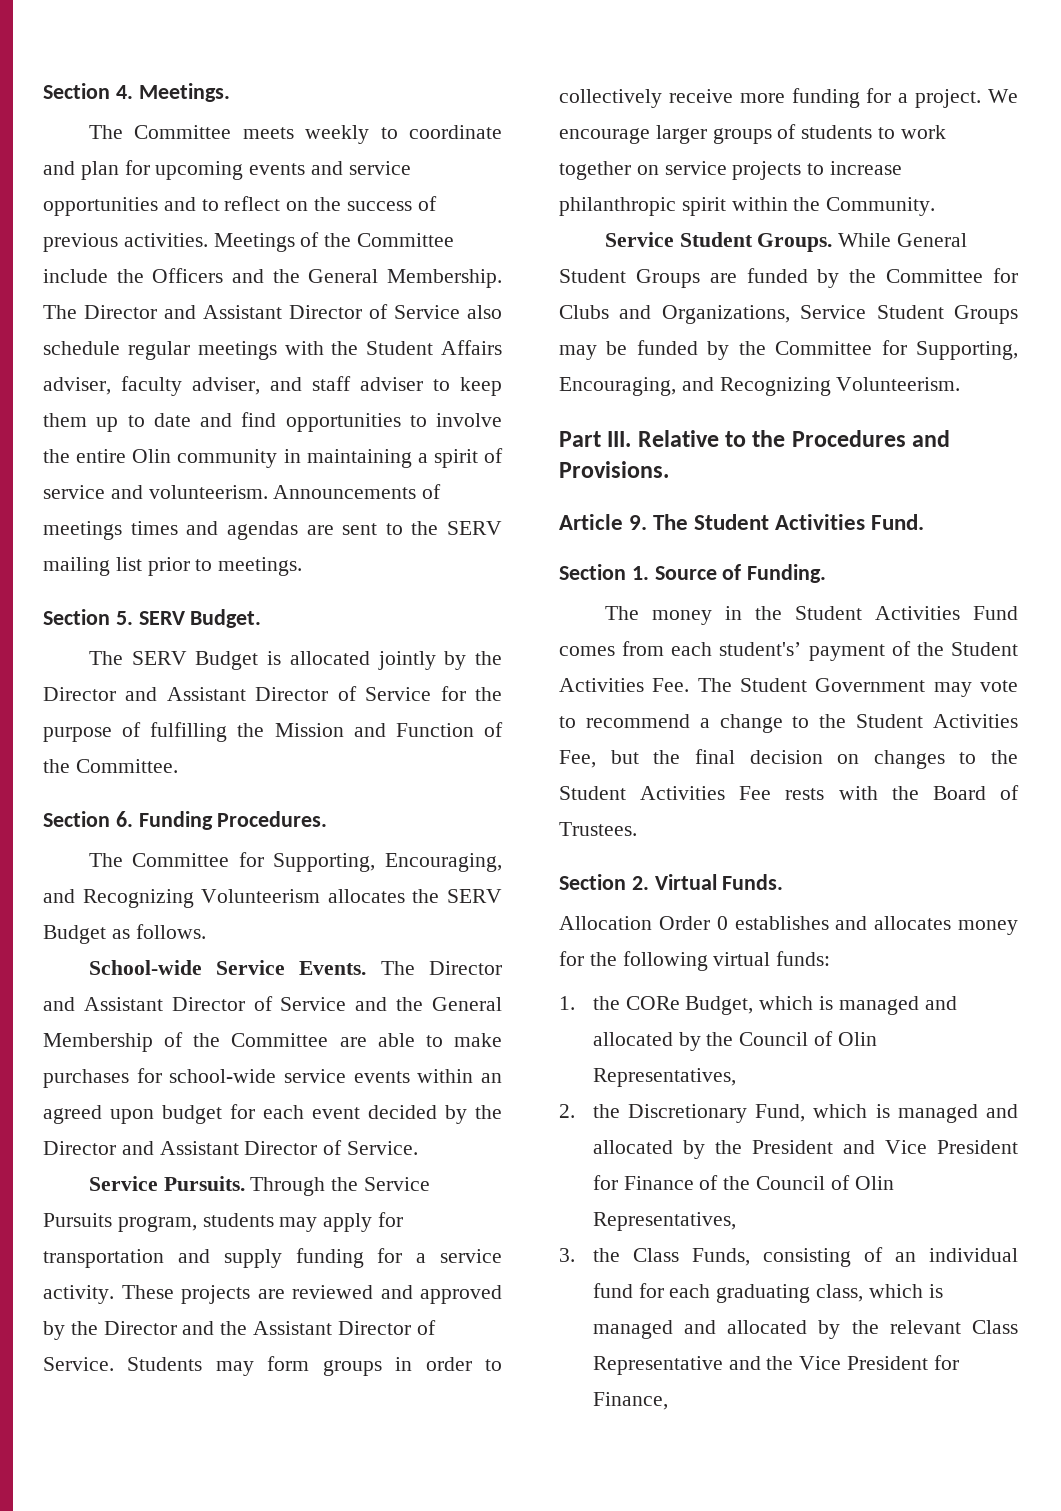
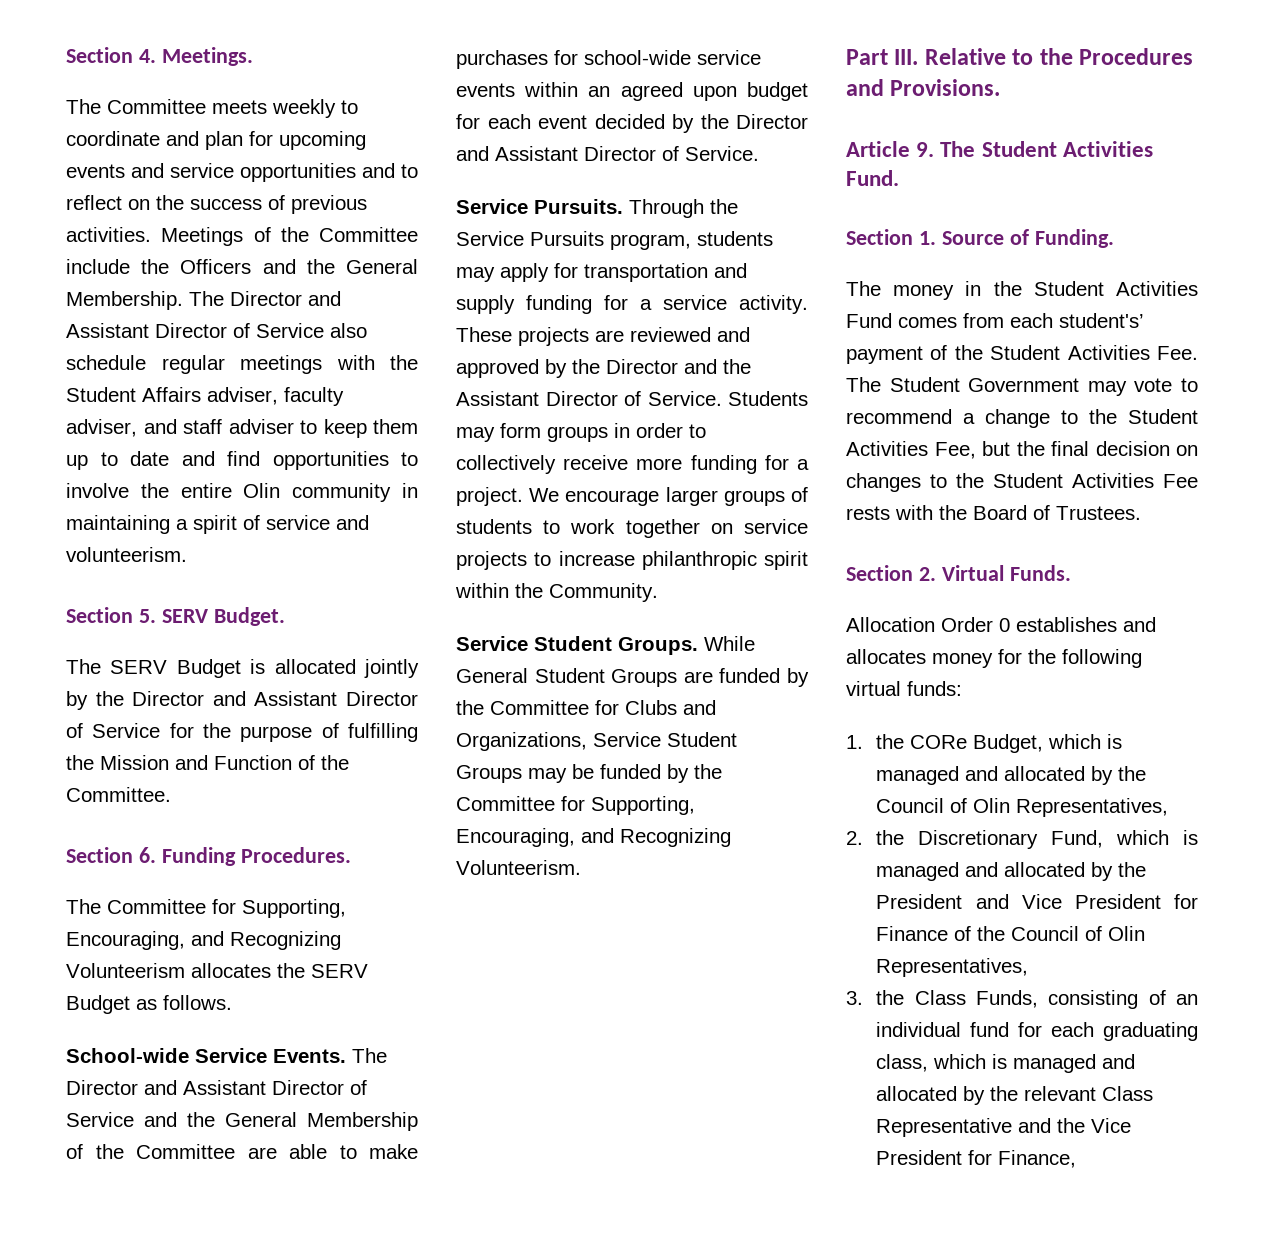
- Announcements of meetings times and agendas are sent to the SERV mailing list prior to meetings.

